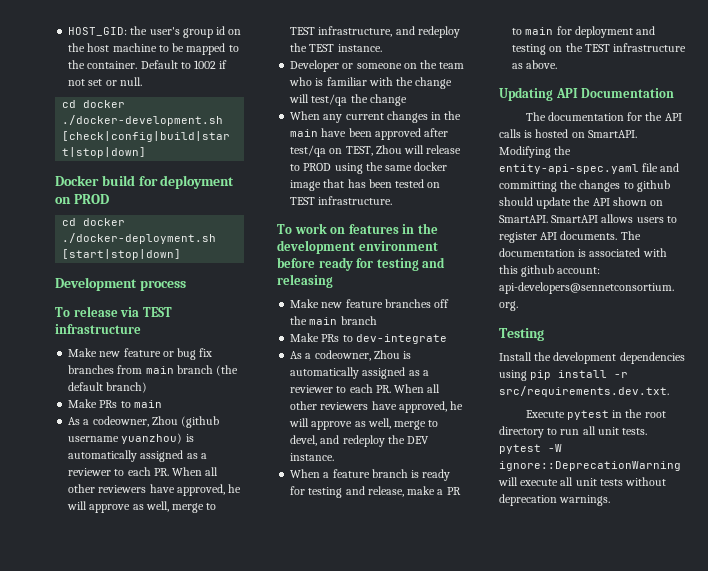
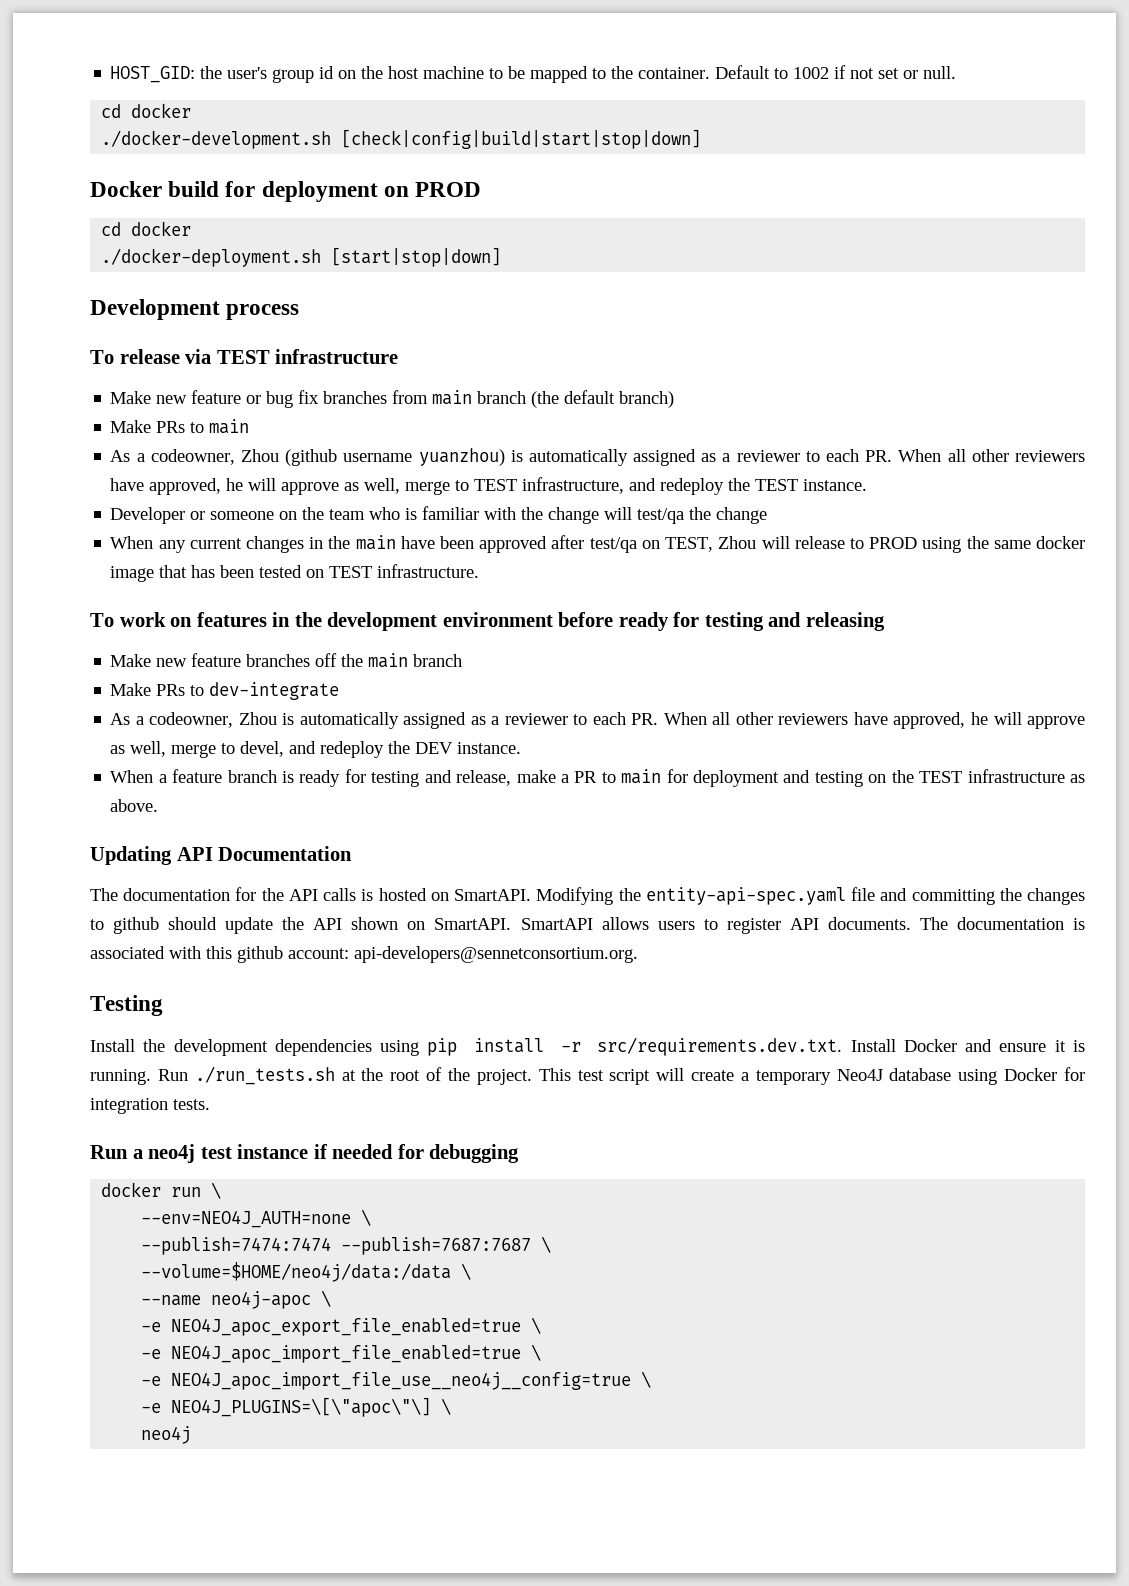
- Install the development dependencies using pip install -r src/requirements.dev.txt.
- Execute pytest in the root directory to run all unit tests. pytest -W ignore::DeprecationWarning will execute all unit tests without deprecation warnings.
+ Install the development dependencies using pip install -r src/requirements.dev.txt. Install Docker and ensure it is running. Run ./run_tests.sh at the root of the project. This test script will create a temporary Neo4J database using Docker for integration tests.
+ Run a neo4j test instance if needed for debugging
+ docker run \
+ --env=NEO4J_AUTH=none \
+ --publish=7474:7474 --publish=7687:7687 \
+ --volume=$HOME/neo4j/data:/data \
+ --name neo4j-apoc \
+ -e NEO4J_apoc_export_file_enabled=true \
+ -e NEO4J_apoc_import_file_enabled=true \
+ -e NEO4J_apoc_import_file_use__neo4j__config=true \
+ -e NEO4J_PLUGINS=\[\"apoc\"\] \
+ neo4j

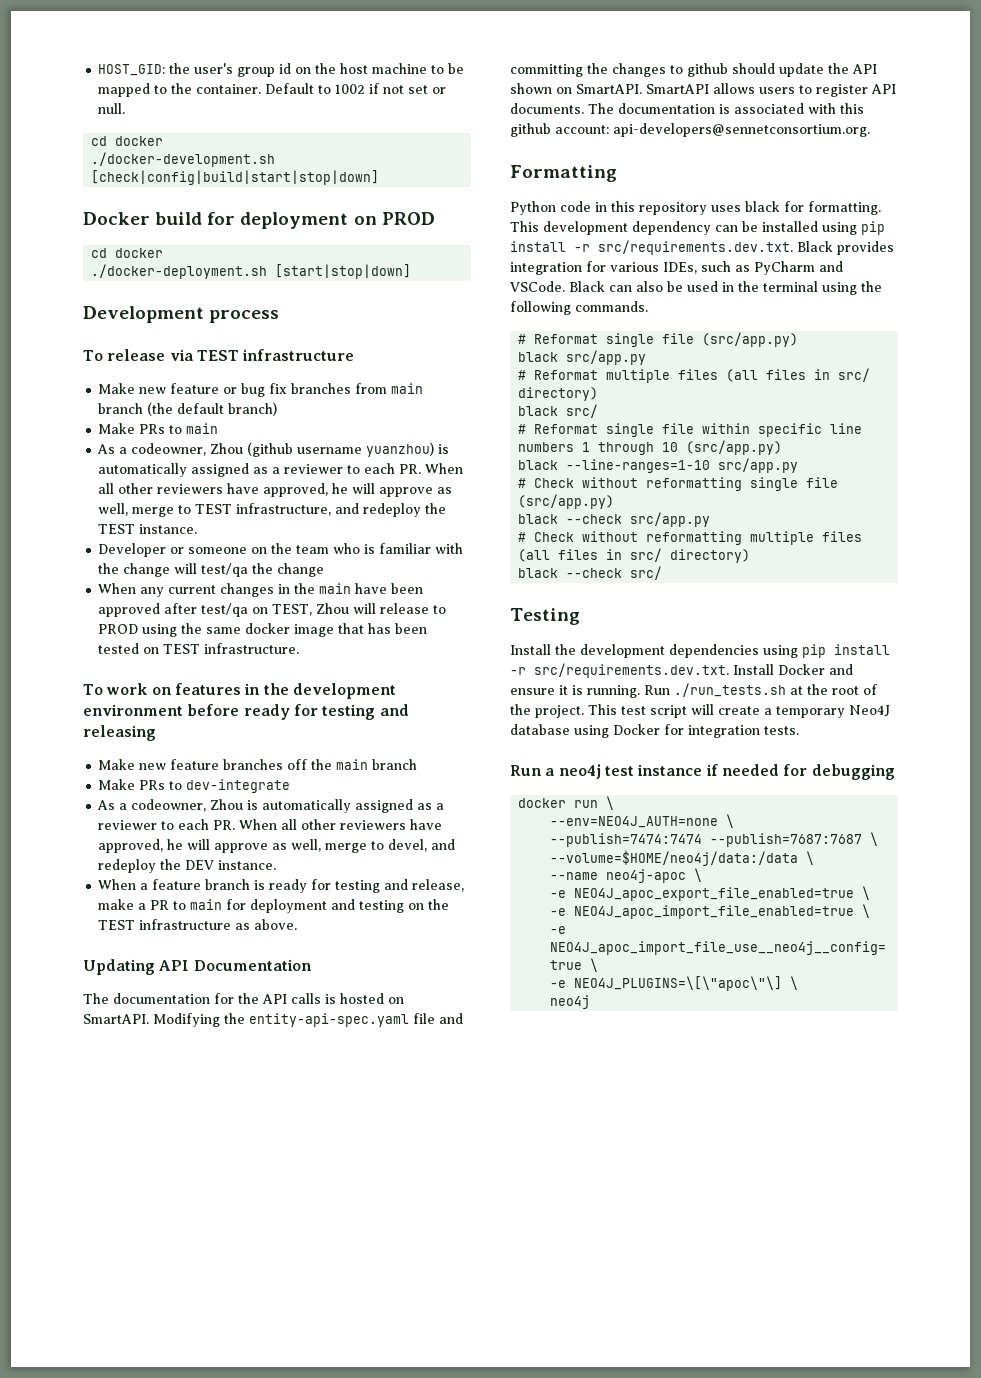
+ Formatting
+ Python code in this repository uses black for formatting. This development dependency can be installed using pip install -r src/requirements.dev.txt. Black provides integration for various IDEs, such as PyCharm and VSCode. Black can also be used in the terminal using the following commands.
+ # Reformat single file (src/app.py)
+ black src/app.py
+ # Reformat multiple files (all files in src/ directory)
+ black src/
+ # Reformat single file within specific line numbers 1 through 10 (src/app.py)
+ black --line-ranges=1-10 src/app.py
+ # Check without reformatting single file (src/app.py)
+ black --check src/app.py
+ # Check without reformatting multiple files (all files in src/ directory)
+ black --check src/

